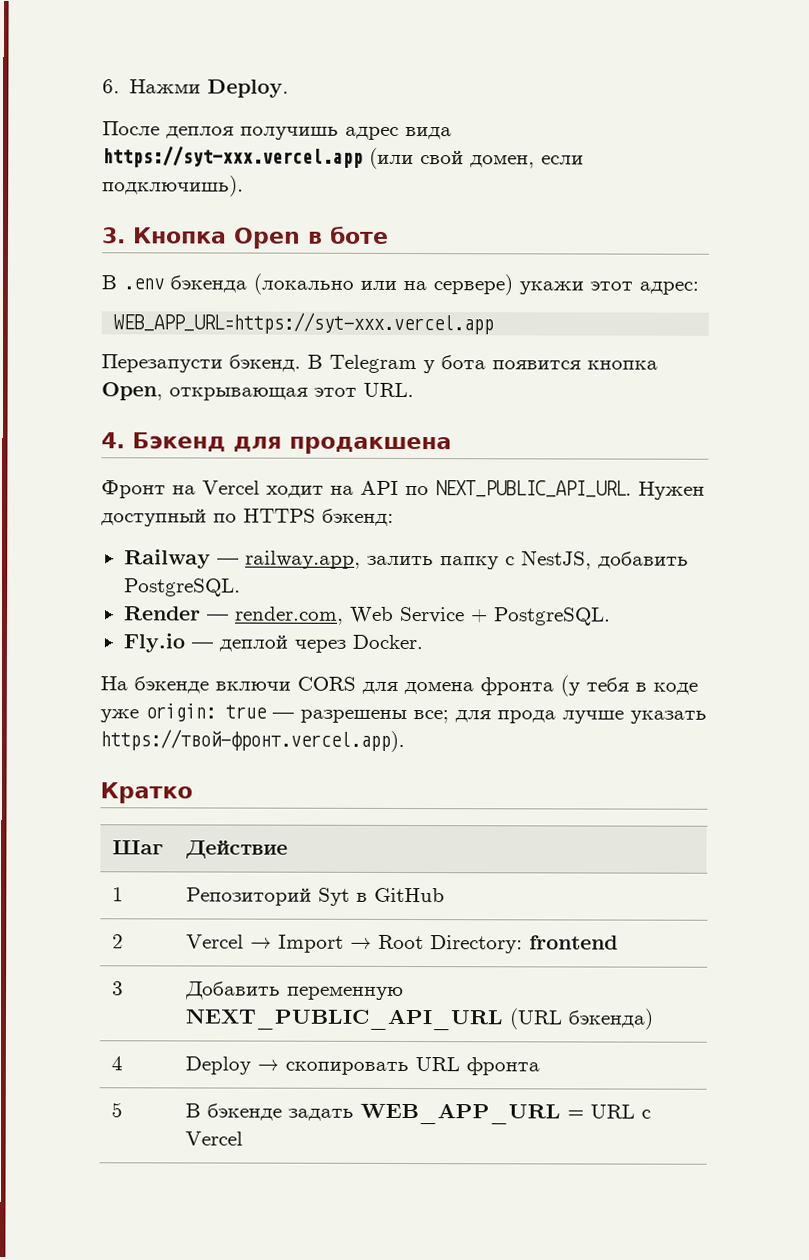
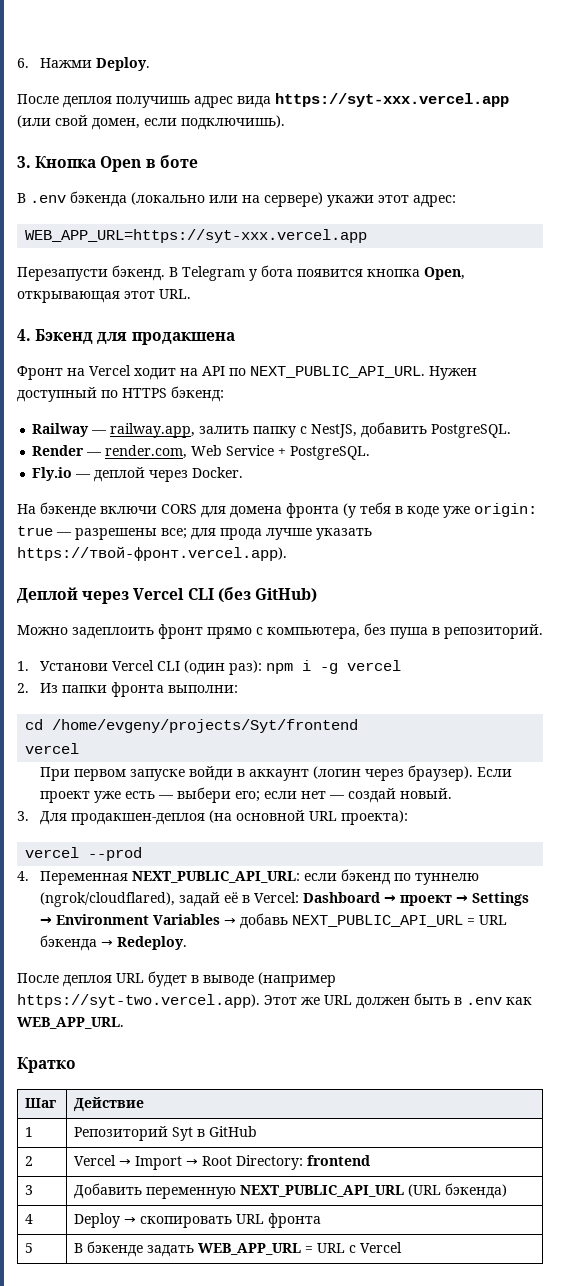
+ Деплой через Vercel CLI (без GitHub)
+ Можно задеплоить фронт прямо с компьютера, без пуша в репозиторий.
+ 1. Установи Vercel CLI (один раз): npm i -g vercel
+ 2. Из папки фронта выполни:
+ cd /home/evgeny/projects/Syt/frontend
+ vercel
+ При первом запуске войди в аккаунт (логин через браузер). Если проект уже есть — выбери его; если нет — создай новый.
+ 3. Для продакшен-деплоя (на основной URL проекта):
+ vercel --prod
+ 4. Переменная NEXT_PUBLIC_API_URL: если бэкенд по туннелю (ngrok/cloudflared), задай её в Vercel: Dashboard → проект → Settings → Environment Variables → добавь NEXT_PUBLIC_API_URL = URL бэкенда → Redeploy.
+ После деплоя URL будет в выводе (например https://syt-two.vercel.app). Этот же URL должен быть в .env как WEB_APP_URL.

